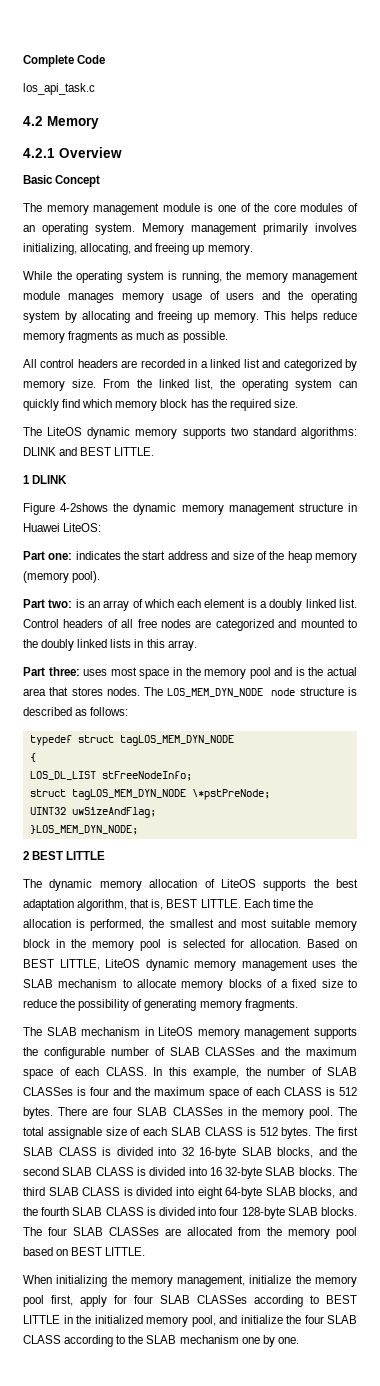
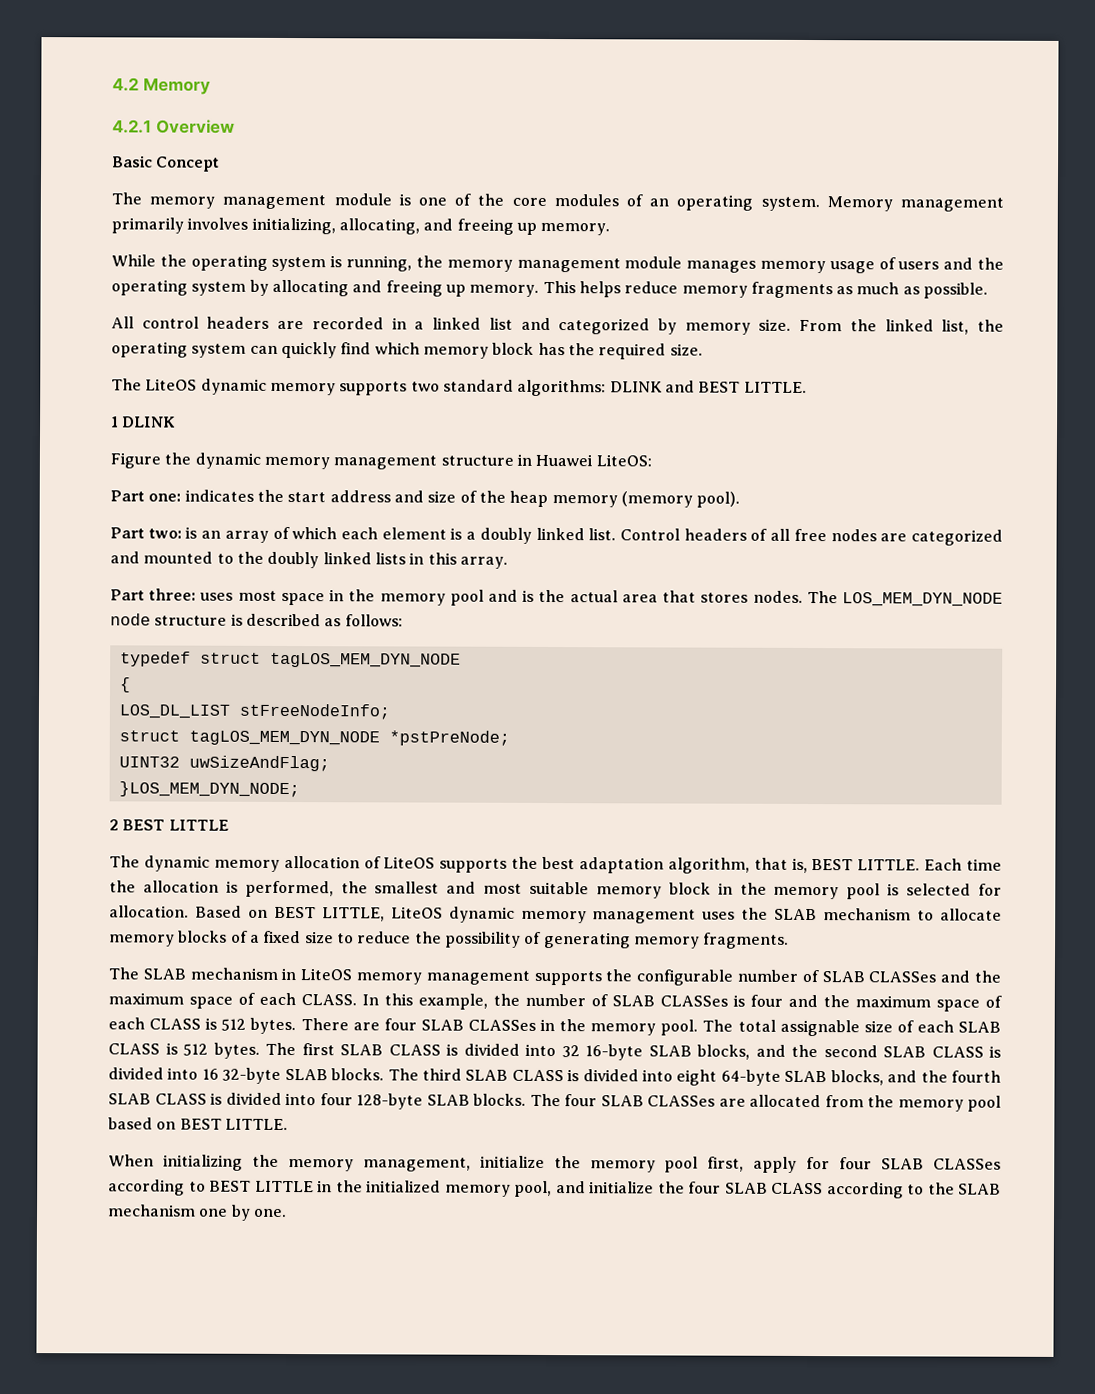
- Complete Code
- los_api_task.c
- Figure 4-2shows the dynamic memory management structure in Huawei LiteOS:
+ Figure the dynamic memory management structure in Huawei LiteOS:
- struct tagLOS_MEM_DYN_NODE \*pstPreNode;
+ struct tagLOS_MEM_DYN_NODE *pstPreNode;

